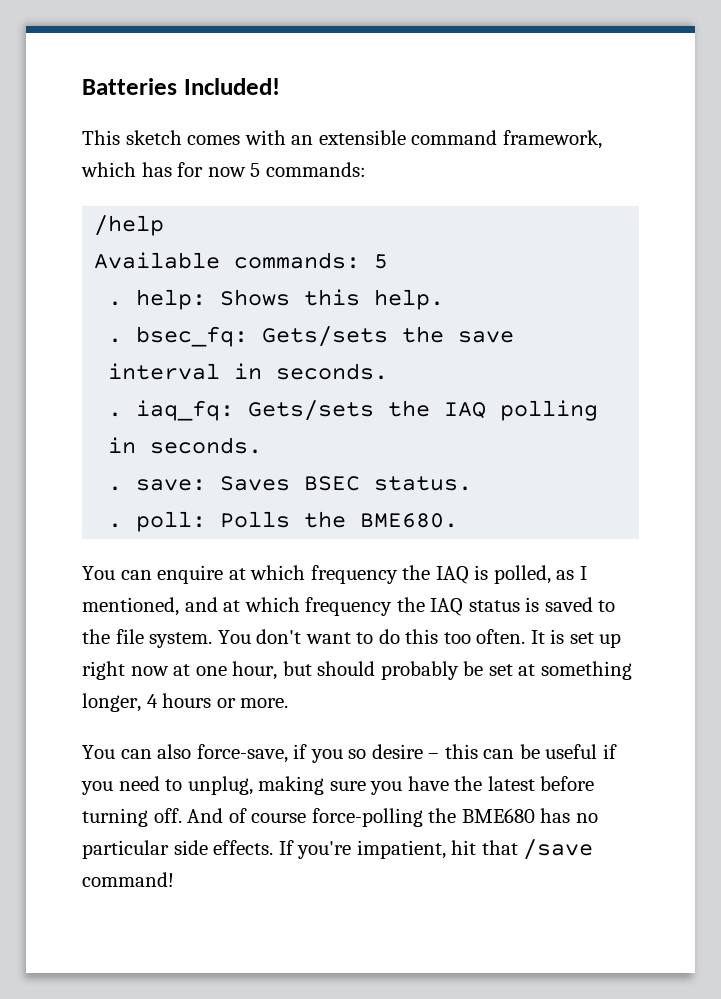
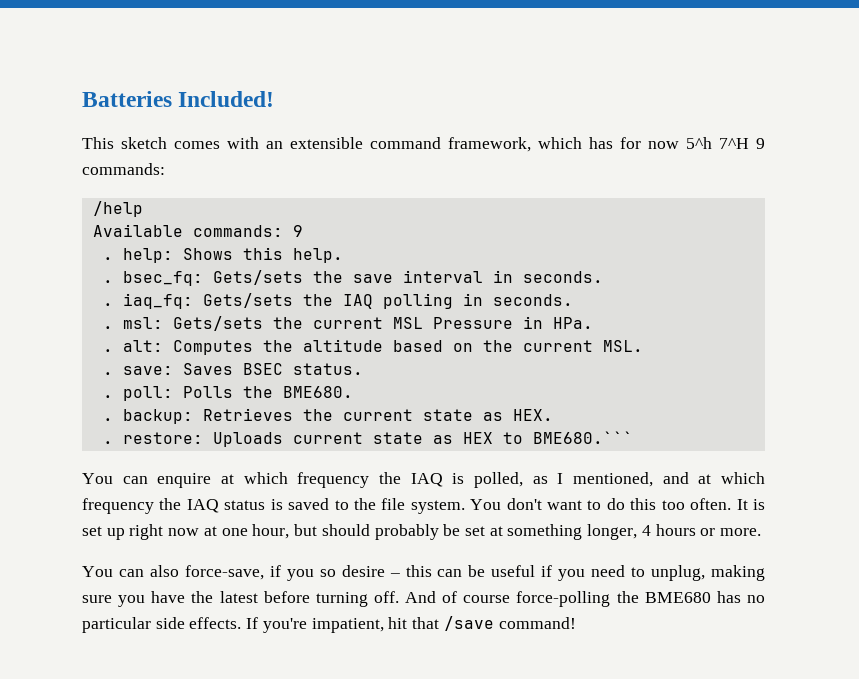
- This sketch comes with an extensible command framework, which has for now 5 commands:
+ This sketch comes with an extensible command framework, which has for now 5^h 7^H 9 commands:
- Available commands: 5
+ Available commands: 9
+ . msl: Gets/sets the current MSL Pressure in HPa.
+ . alt: Computes the altitude based on the current MSL.
+ . backup: Retrieves the current state as HEX.
+ . restore: Uploads current state as HEX to BME680.```

